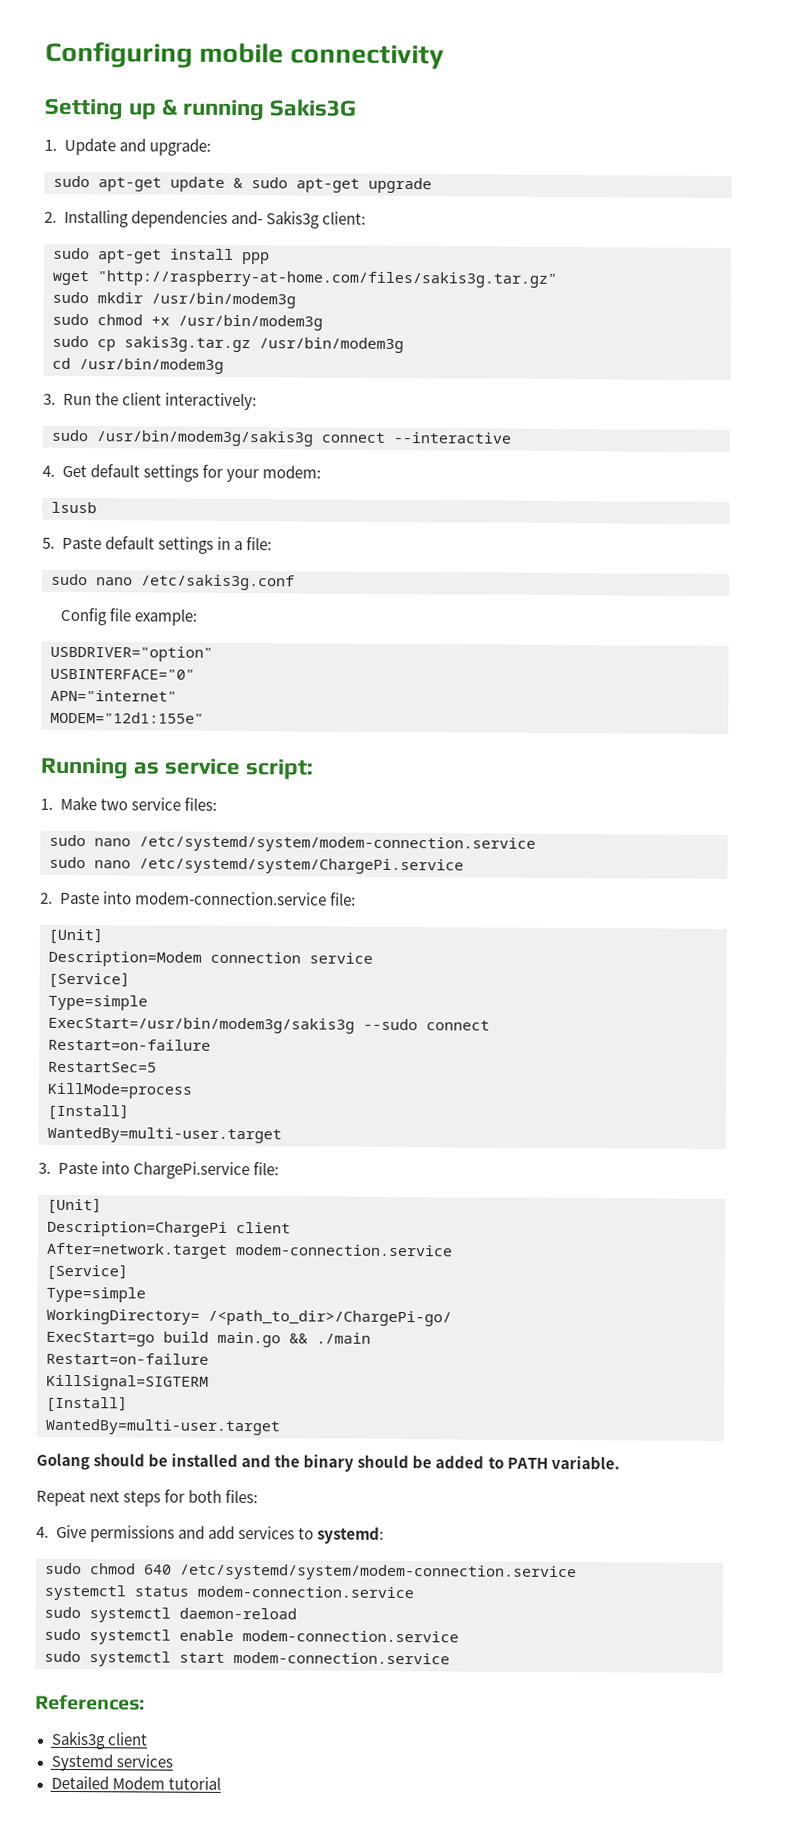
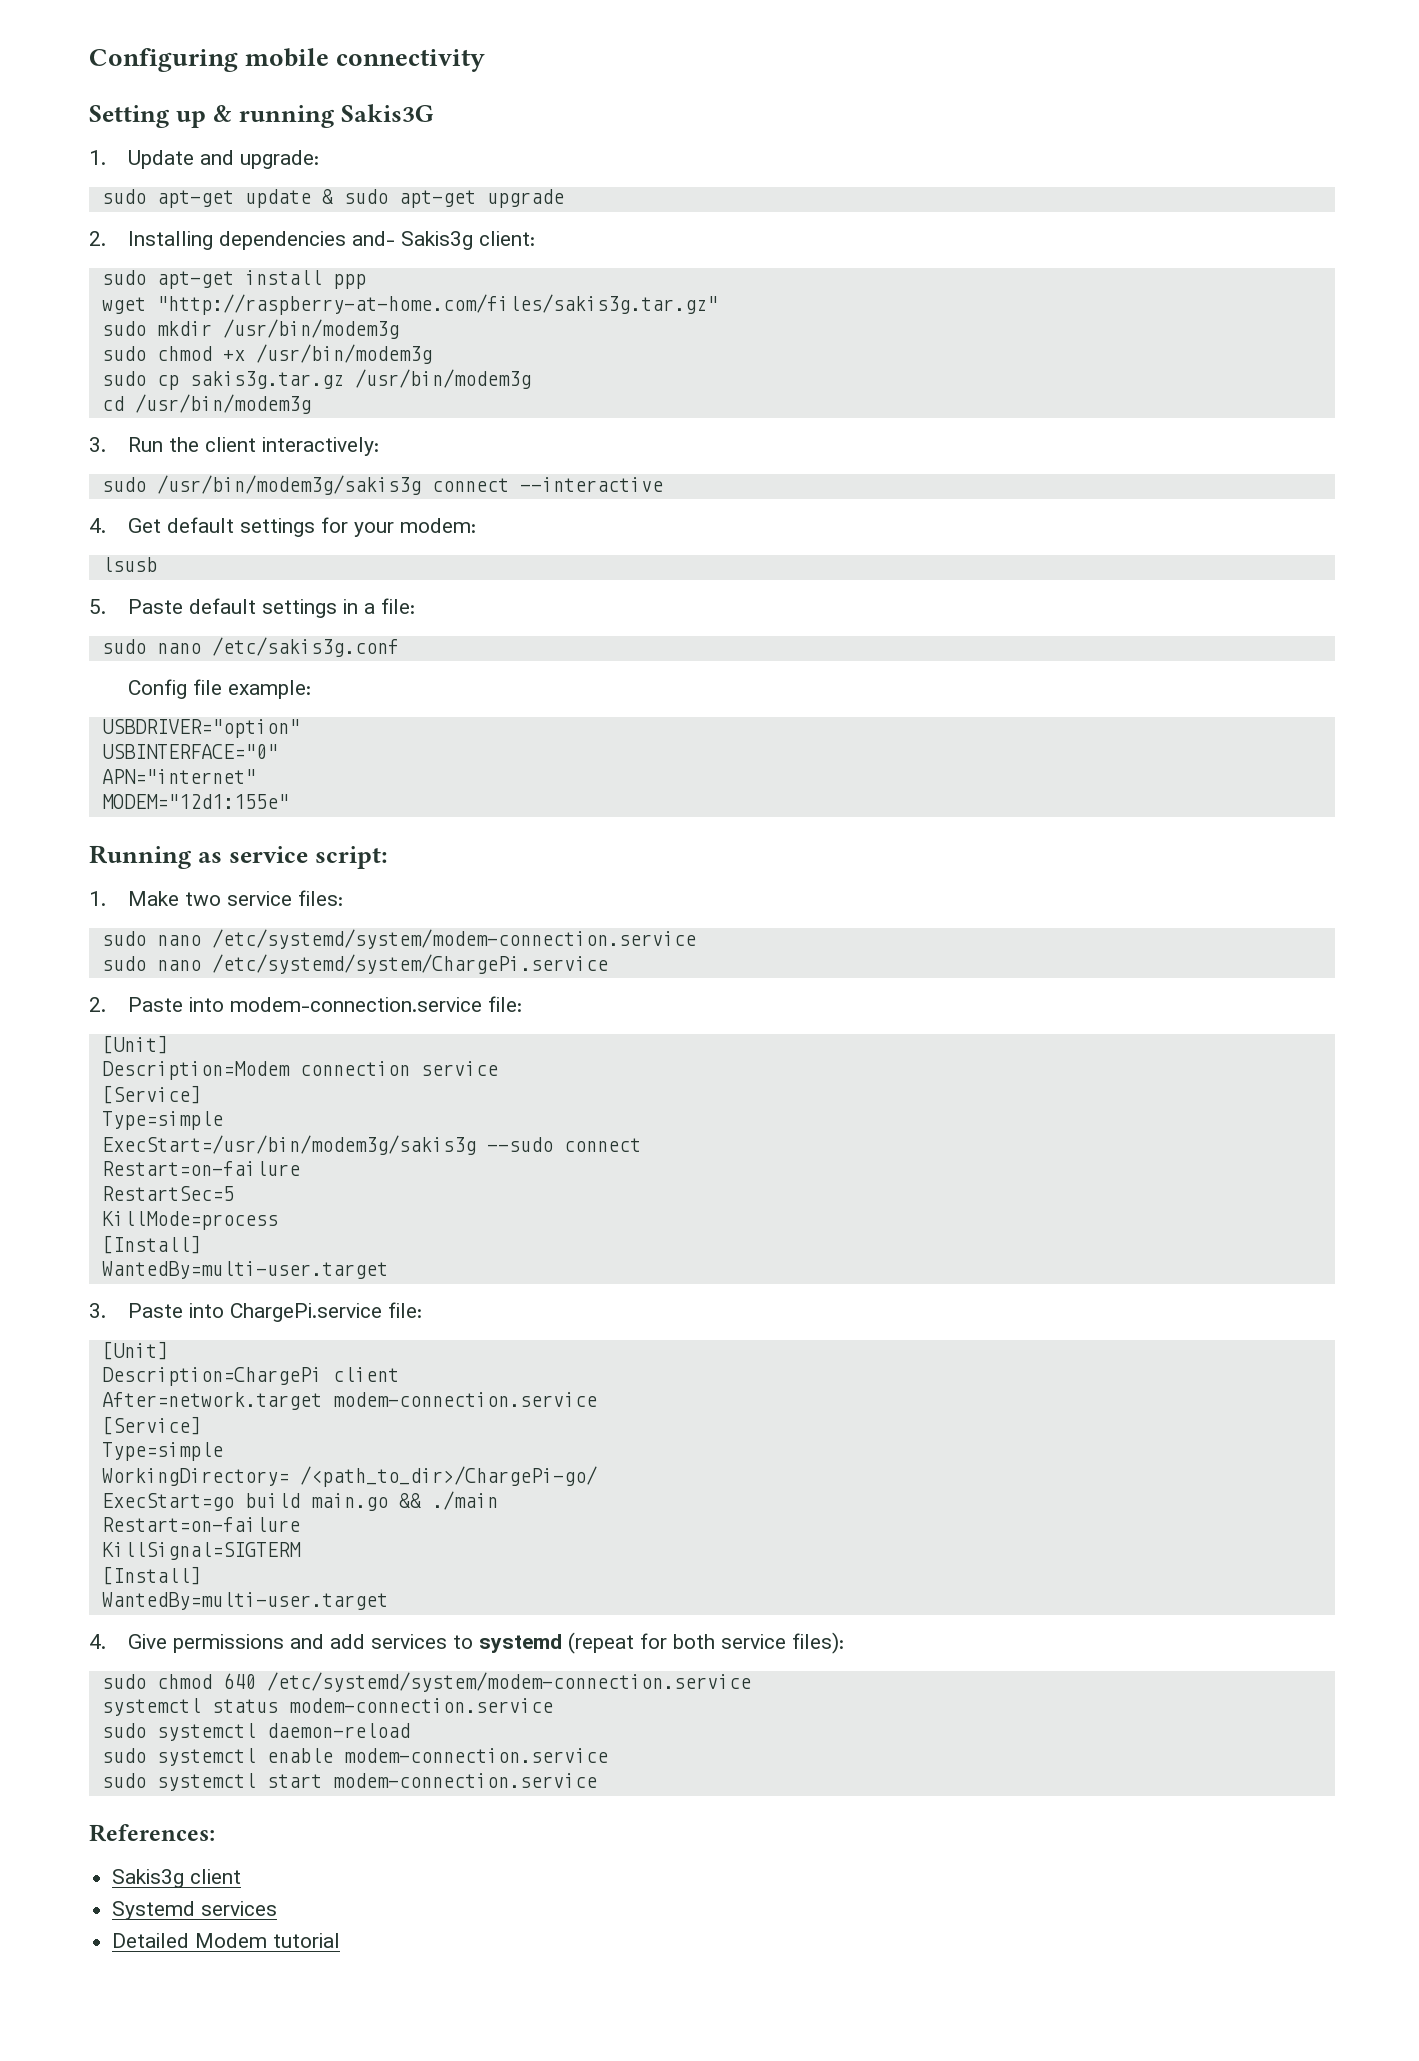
- Golang should be installed and the binary should be added to PATH variable.
- Repeat next steps for both files:
- 4. Give permissions and add services to systemd:
+ 4. Give permissions and add services to systemd (repeat for both service files):

